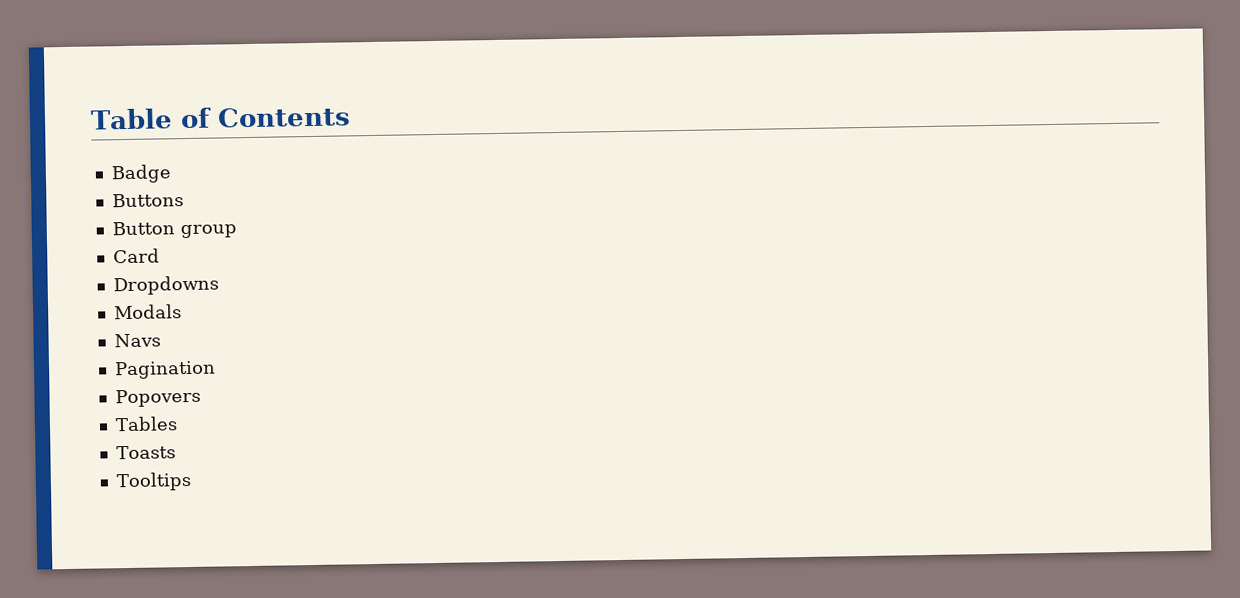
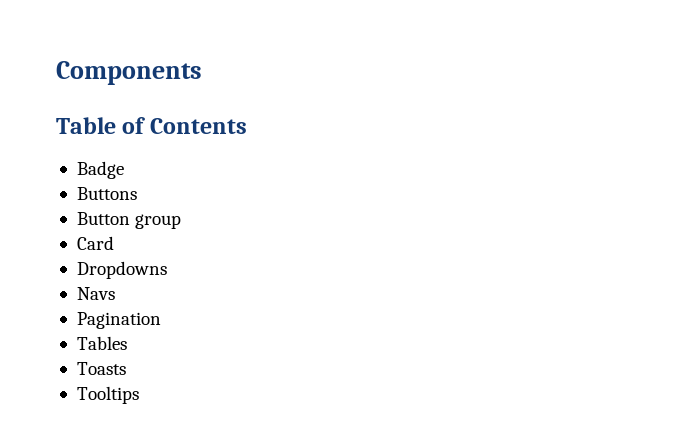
+ Components
- Modals
- Popovers

